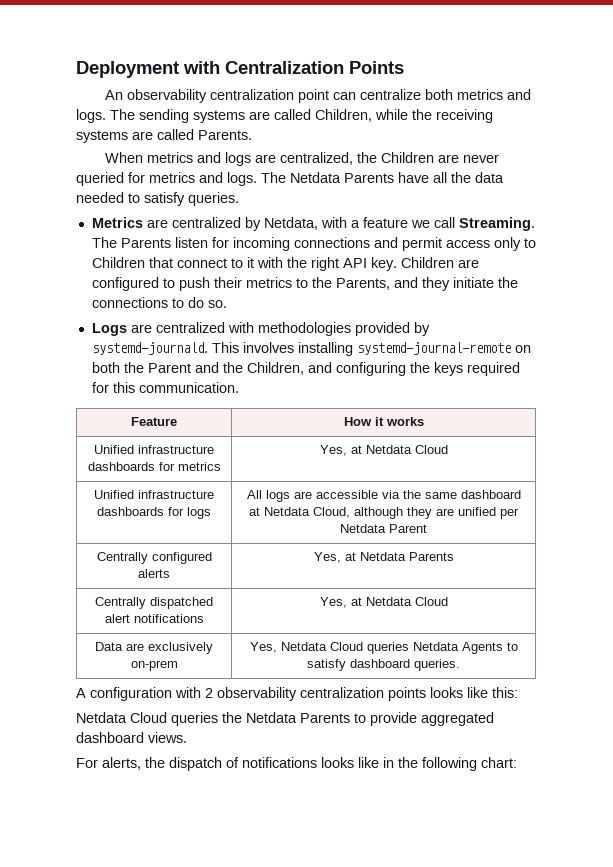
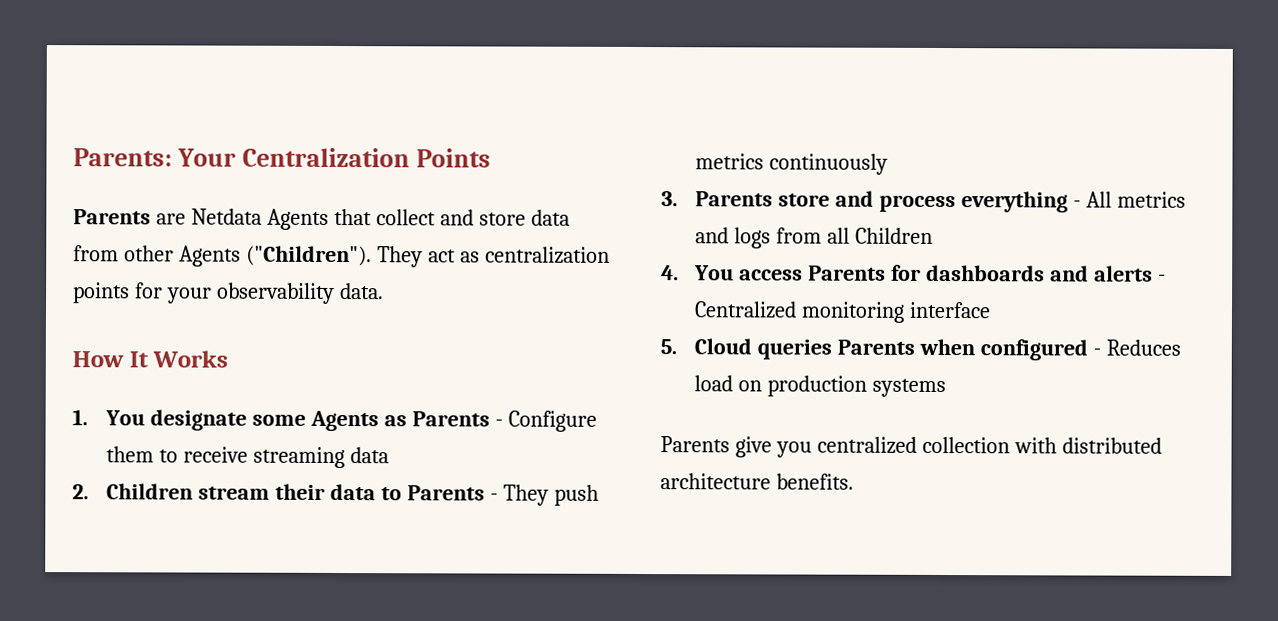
- Deployment with Centralization Points
+ Parents: Your Centralization Points
- An observability centralization point can centralize both metrics and logs. The sending systems are called Children, while the receiving systems are called Parents.
- When metrics and logs are centralized, the Children are never queried for metrics and logs. The Netdata Parents have all the data needed to satisfy queries.
- Metrics are centralized by Netdata, with a feature we call Streaming. The Parents listen for incoming connections and permit access only to Children that connect to it with the right API key. Children are configured to push their metrics to the Parents, and they initiate the connections to do so.
- Logs are centralized with methodologies provided by systemd-journald. This involves installing systemd-journal-remote on both the Parent and the Children, and configuring the keys required for this communication.
- Feature | How it works
- Unified infrastructure dashboards for metrics | Yes, at Netdata Cloud
- Unified infrastructure dashboards for logs | All logs are accessible via the same dashboard at Netdata Cloud, although they are unified per Netdata Parent
- Centrally configured alerts | Yes, at Netdata Parents
- Centrally dispatched alert notifications | Yes, at Netdata Cloud
- Data are exclusively on-prem | Yes, Netdata Cloud queries Netdata Agents to satisfy dashboard queries.
- A configuration with 2 observability centralization points looks like this:
- Netdata Cloud queries the Netdata Parents to provide aggregated dashboard views.
- For alerts, the dispatch of notifications looks like in the following chart:
+ Parents are Netdata Agents that collect and store data from other Agents ("Children"). They act as centralization points for your observability data.
+ How It Works
+ 1. You designate some Agents as Parents - Configure them to receive streaming data
+ 2. Children stream their data to Parents - They push metrics continuously
+ 3. Parents store and process everything - All metrics and logs from all Children
+ 4. You access Parents for dashboards and alerts - Centralized monitoring interface
+ 5. Cloud queries Parents when configured - Reduces load on production systems
+ Parents give you centralized collection with distributed architecture benefits.

